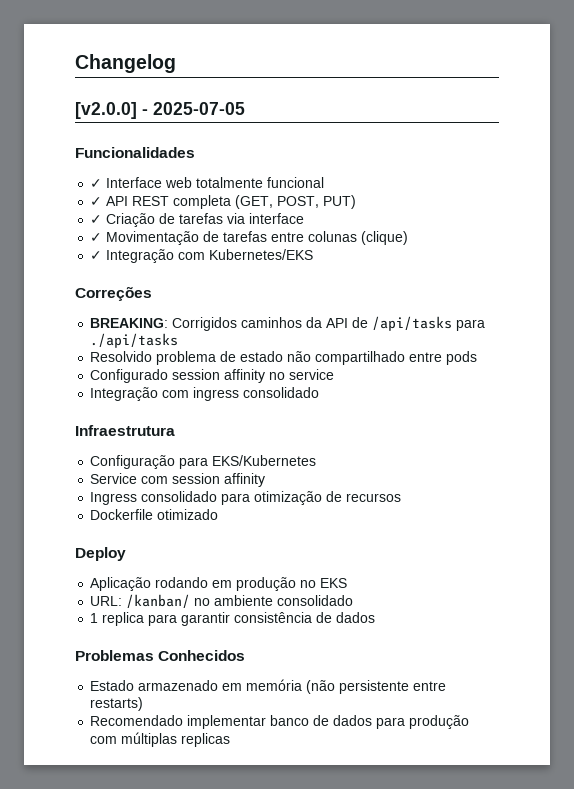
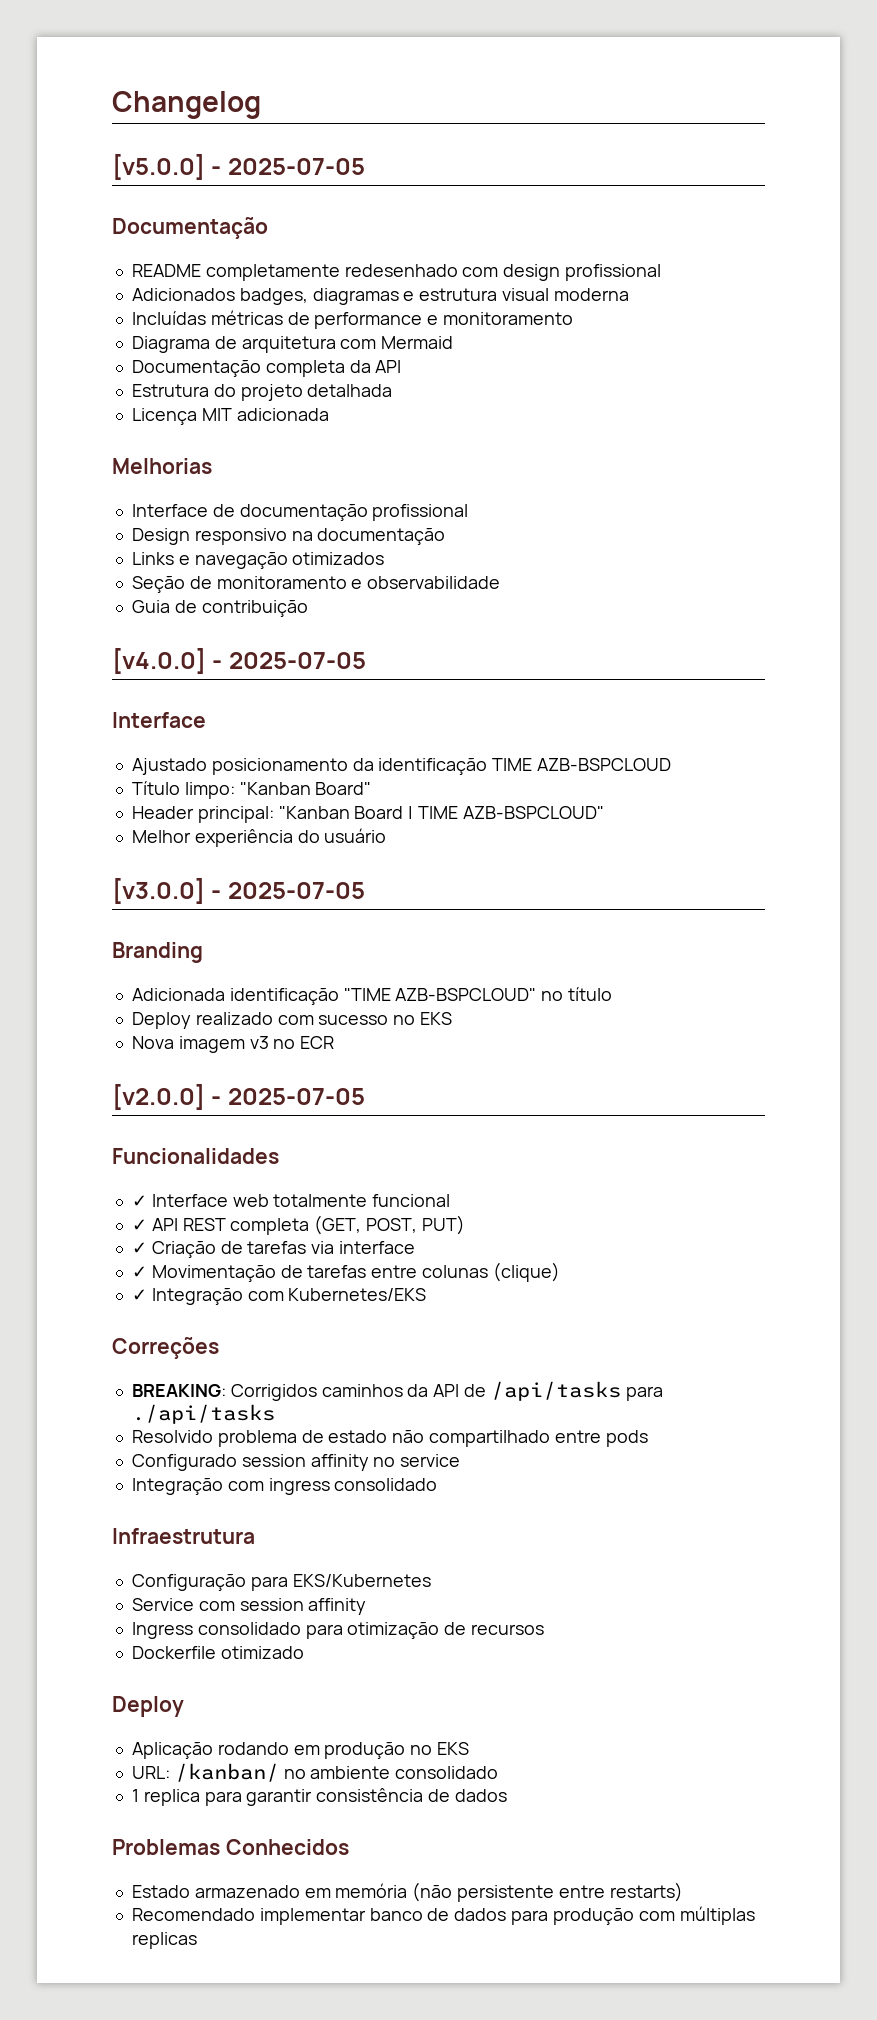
+ [v5.0.0] - 2025-07-05
+ Documentação
+ README completamente redesenhado com design profissional
+ Adicionados badges, diagramas e estrutura visual moderna
+ Incluídas métricas de performance e monitoramento
+ Diagrama de arquitetura com Mermaid
+ Documentação completa da API
+ Estrutura do projeto detalhada
+ Licença MIT adicionada
+ Melhorias
+ Interface de documentação profissional
+ Design responsivo na documentação
+ Links e navegação otimizados
+ Seção de monitoramento e observabilidade
+ Guia de contribuição
+ [v4.0.0] - 2025-07-05
+ Interface
+ Ajustado posicionamento da identificação TIME AZB-BSPCLOUD
+ Título limpo: "Kanban Board"
+ Header principal: "Kanban Board | TIME AZB-BSPCLOUD"
+ Melhor experiência do usuário
+ [v3.0.0] - 2025-07-05
+ Branding
+ Adicionada identificação "TIME AZB-BSPCLOUD" no título
+ Deploy realizado com sucesso no EKS
+ Nova imagem v3 no ECR

